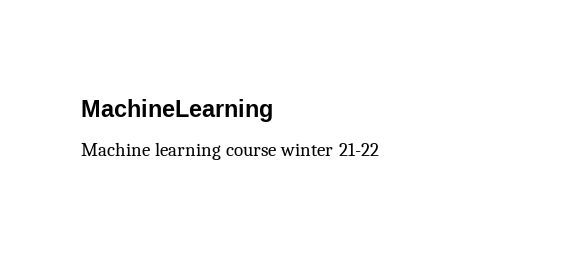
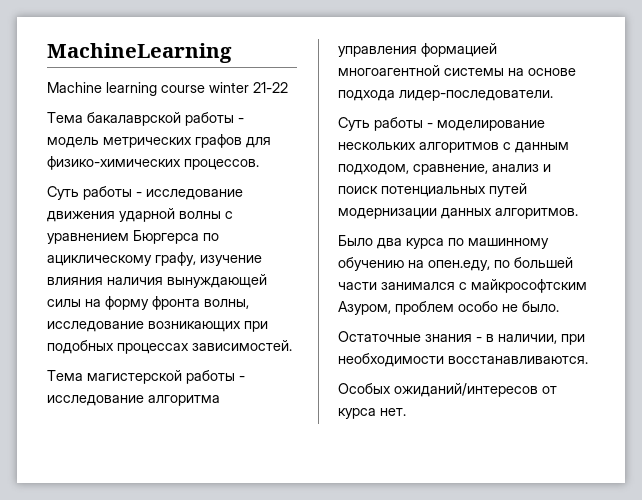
+ Тема бакалаврской работы - модель метрических графов для физико-химических процессов.
+ Суть работы - исследование движения ударной волны с уравнением Бюргерса по ациклическому графу, изучение влияния наличия вынуждающей силы на форму фронта волны, исследование возникающих при подобных процессах зависимостей.
+ Тема магистерской работы - исследование алгоритма управления формацией многоагентной системы на основе подхода лидер-последователи.
+ Суть работы - моделирование нескольких алгоритмов с данным подходом, сравнение, анализ и поиск потенциальных путей модернизации данных алгоритмов.
+ Было два курса по машинному обучению на опен.еду, по большей части занимался с майкрософтским Азуром, проблем особо не было.
+ Остаточные знания - в наличии, при необходимости восстанавливаются.
+ Особых ожиданий/интересов от курса нет.

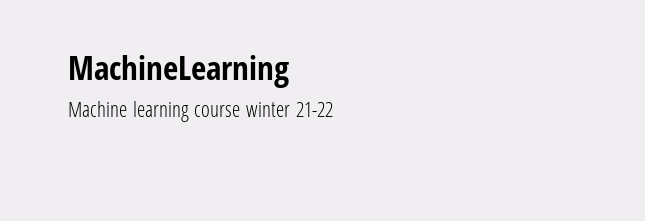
- Тема бакалаврской работы - модель метрических графов для физико-химических процессов.
- Суть работы - исследование движения ударной волны с уравнением Бюргерса по ациклическому графу, изучение влияния наличия вынуждающей силы на форму фронта волны, исследование возникающих при подобных процессах зависимостей.
- Тема магистерской работы - исследование алгоритма управления формацией многоагентной системы на основе подхода лидер-последователи.
- Суть работы - моделирование нескольких алгоритмов с данным подходом, сравнение, анализ и поиск потенциальных путей модернизации данных алгоритмов.
- Было два курса по машинному обучению на опен.еду, по большей части занимался с майкрософтским Азуром, проблем особо не было.
- Остаточные знания - в наличии, при необходимости восстанавливаются.
- Особых ожиданий/интересов от курса нет.

